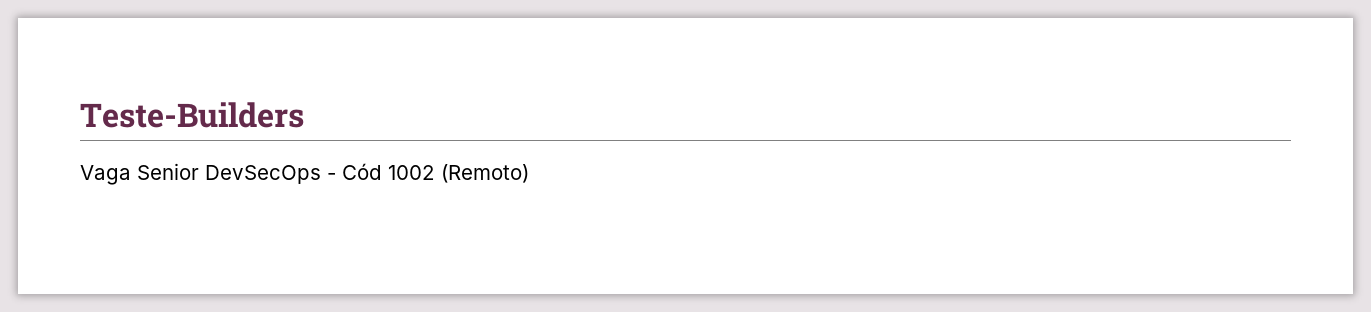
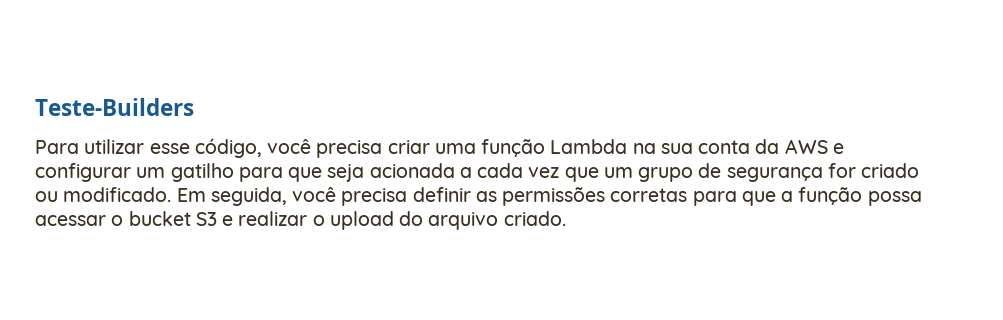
- Vaga Senior DevSecOps - Cód 1002 (Remoto)
+ Para utilizar esse código, você precisa criar uma função Lambda na sua conta da AWS e configurar um gatilho para que seja acionada a cada vez que um grupo de segurança for criado ou modificado. Em seguida, você precisa definir as permissões corretas para que a função possa acessar o bucket S3 e realizar o upload do arquivo criado.

